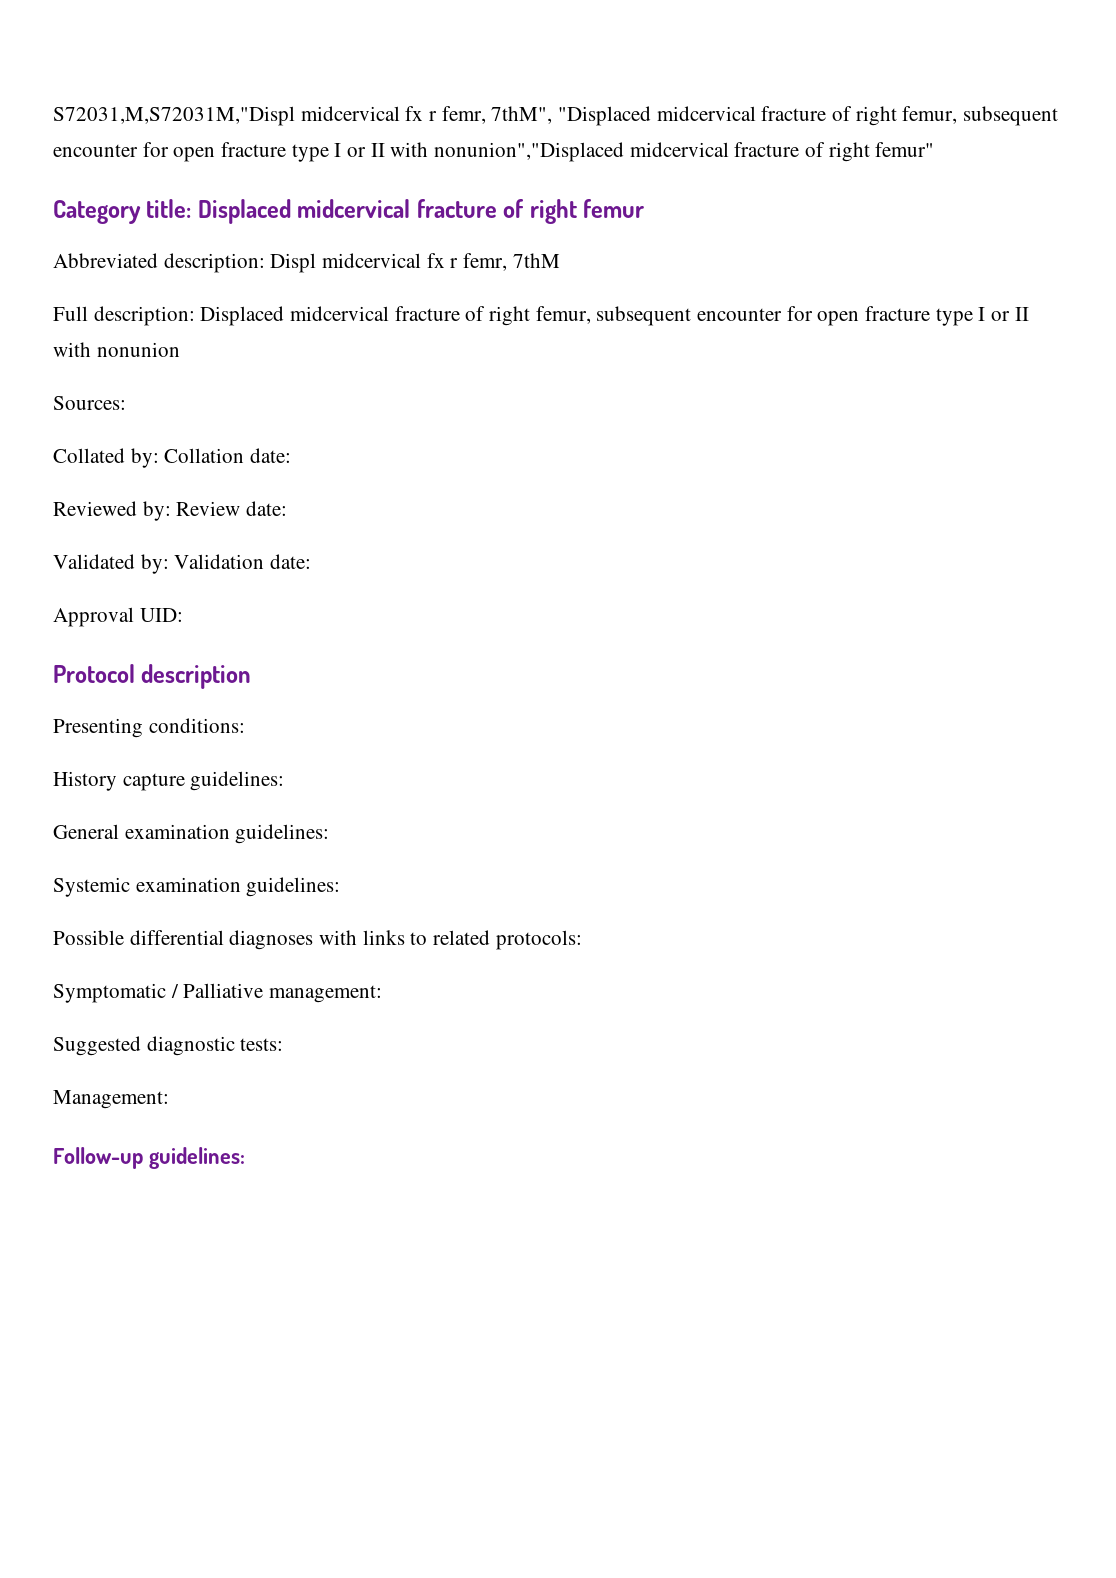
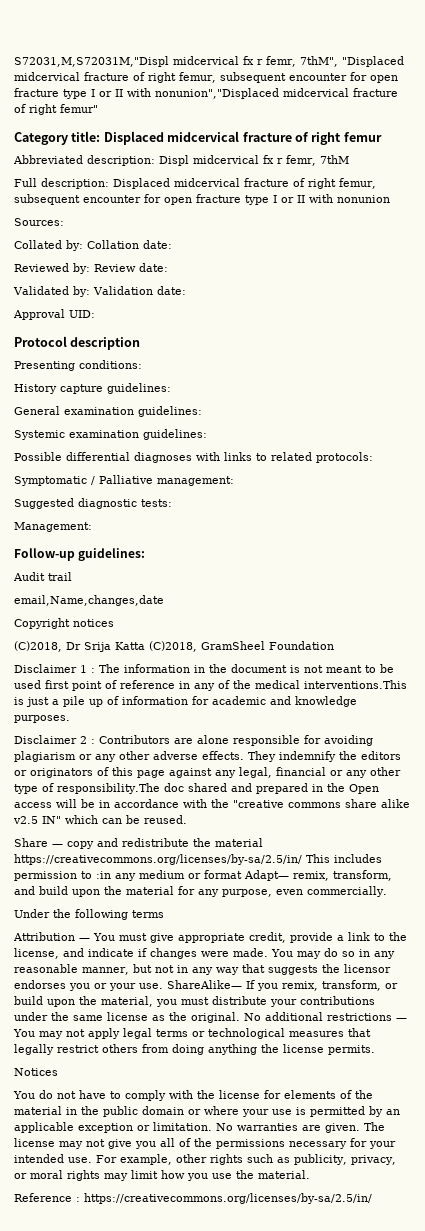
+ Audit trail
+ email,Name,changes,date
+ Copyright notices
+ (C)2018, Dr Srija Katta (C)2018, GramSheel Foundation
+ Disclaimer 1 : The information in the document is not meant to be used first point of reference in any of the medical interventions.This is just a pile up of information for academic and knowledge purposes.
+ Disclaimer 2 : Contributors are alone responsible for avoiding plagiarism or any other adverse effects. They indemnify the editors or originators of this page against any legal, financial or any other type of responsibility.The doc shared and prepared in the Open access will be in accordance with the "creative commons share alike v2.5 IN" which can be reused.
+ Share — copy and redistribute the material https://creativecommons.org/licenses/by-sa/2.5/in/ This includes permission to :in any medium or format Adapt— remix, transform, and build upon the material for any purpose, even commercially.
+ Under the following terms
+ Attribution — You must give appropriate credit, provide a link to the license, and indicate if changes were made. You may do so in any reasonable manner, but not in any way that suggests the licensor endorses you or your use. ShareAlike— If you remix, transform, or build upon the material, you must distribute your contributions under the same license as the original. No additional restrictions — You may not apply legal terms or technological measures that legally restrict others from doing anything the license permits.
+ Notices
+ You do not have to comply with the license for elements of the material in the public domain or where your use is permitted by an applicable exception or limitation. No warranties are given. The license may not give you all of the permissions necessary for your intended use. For example, other rights such as publicity, privacy, or moral rights may limit how you use the material.
+ Reference : https://creativecommons.org/licenses/by-sa/2.5/in/

